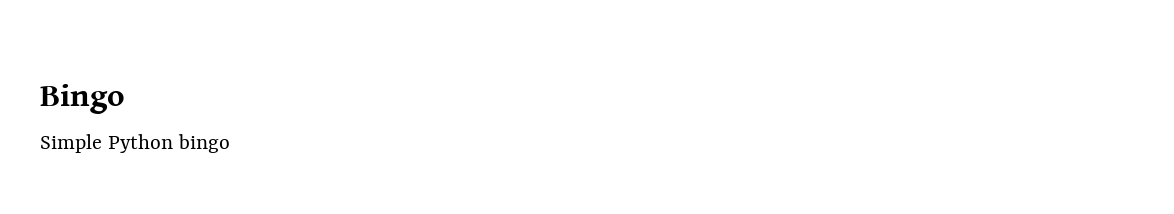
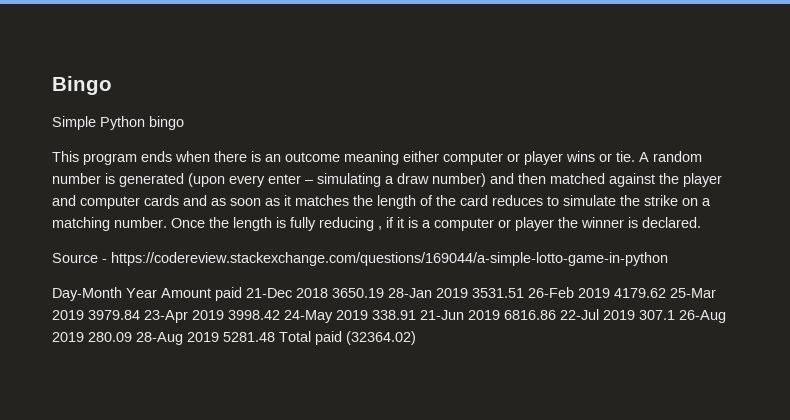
+ This program ends when there is an outcome meaning either computer or player wins or tie. A random number is generated (upon every enter – simulating a draw number) and then matched against the player and computer cards and as soon as it matches the length of the card reduces to simulate the strike on a matching number. Once the length is fully reducing , if it is a computer or player the winner is declared.
+ Source - https://codereview.stackexchange.com/questions/169044/a-simple-lotto-game-in-python
+ Day-Month Year Amount paid 21-Dec 2018 3650.19 28-Jan 2019 3531.51 26-Feb 2019 4179.62 25-Mar 2019 3979.84 23-Apr 2019 3998.42 24-May 2019 338.91 21-Jun 2019 6816.86 22-Jul 2019 307.1 26-Aug 2019 280.09 28-Aug 2019 5281.48 Total paid (32364.02)

